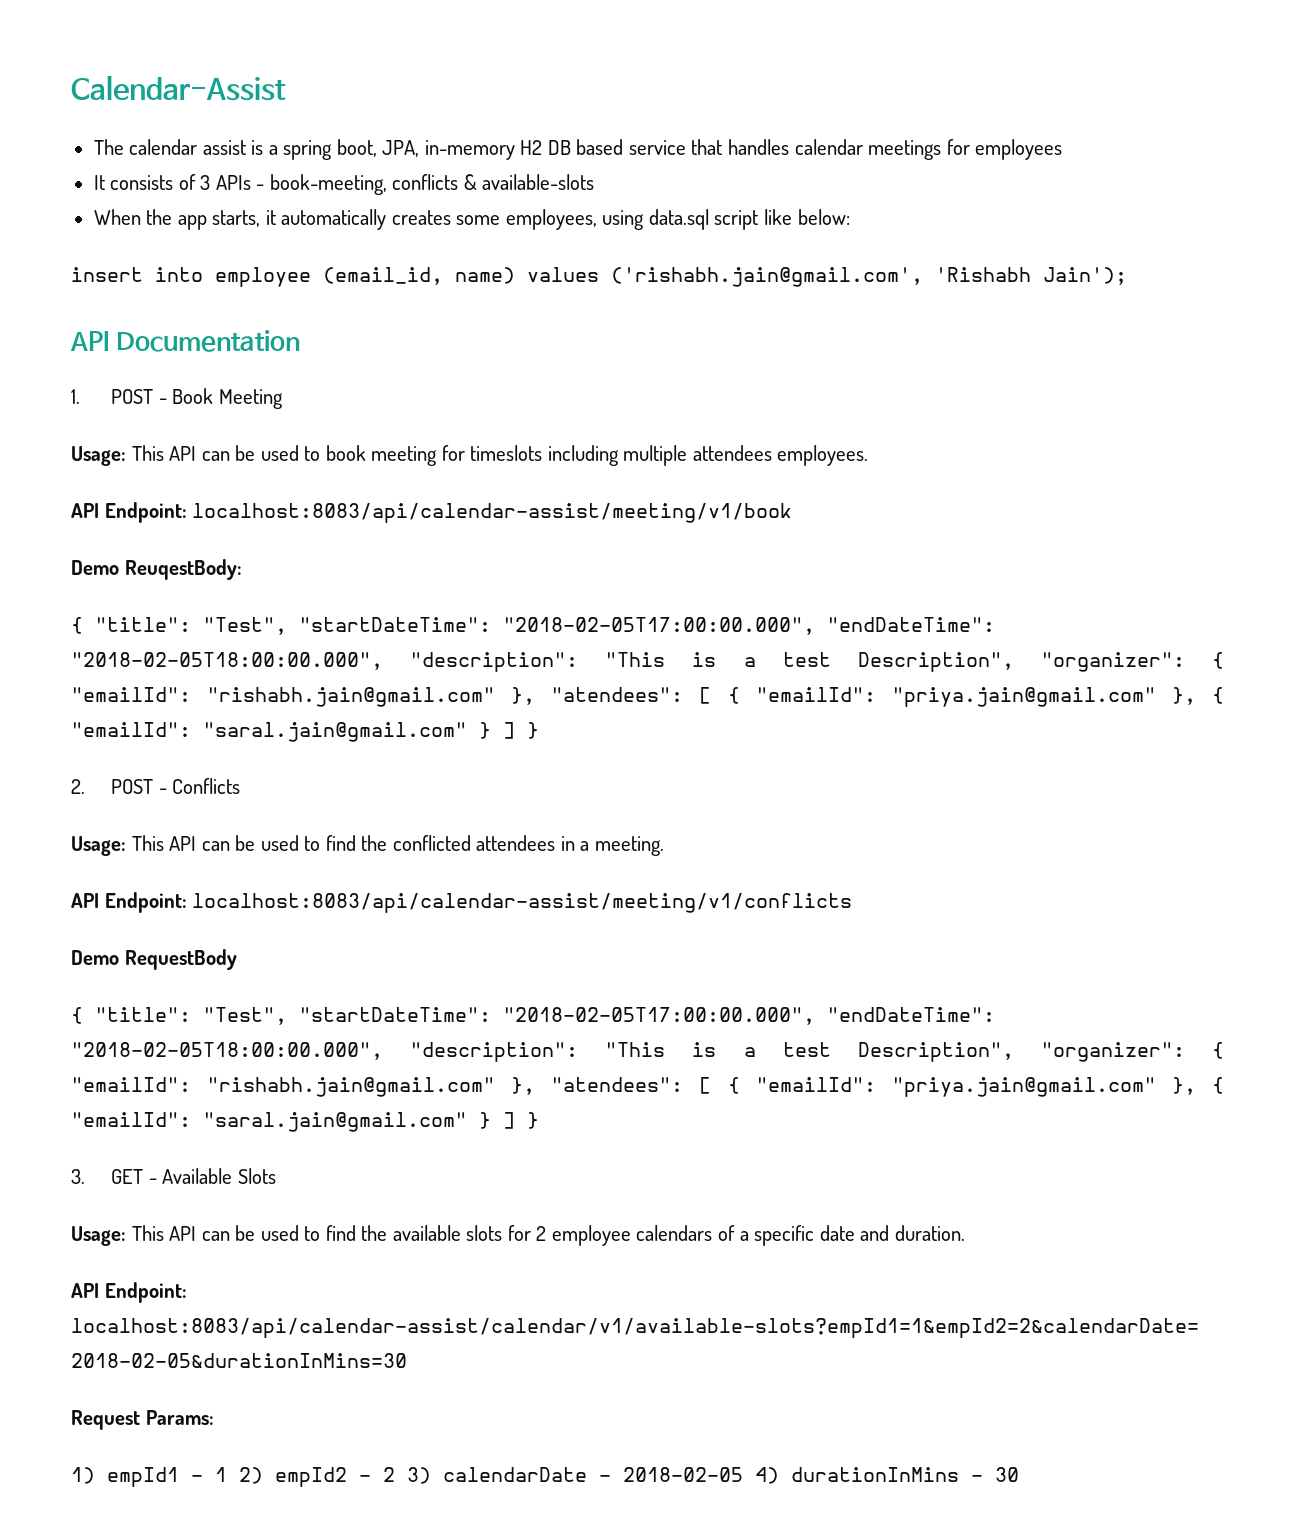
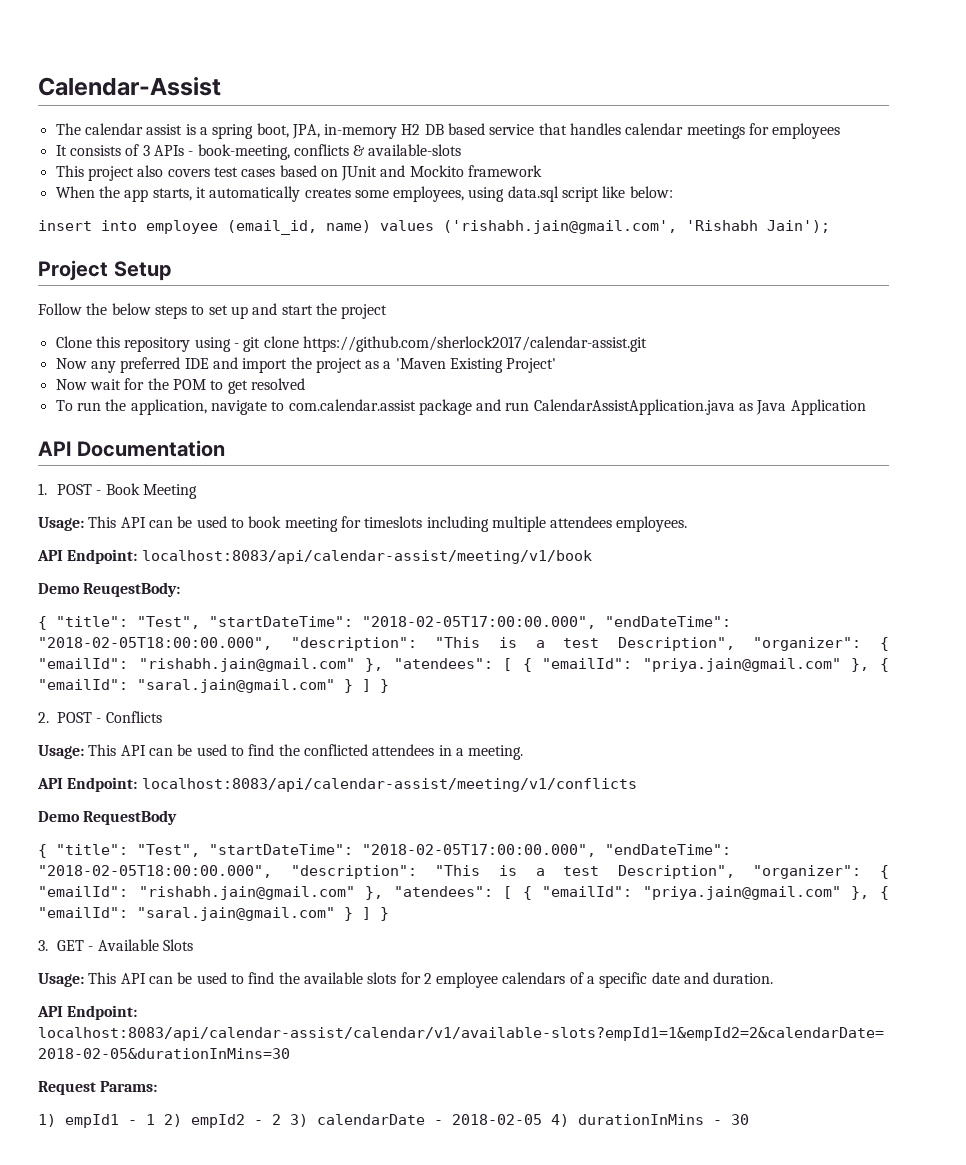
+ This project also covers test cases based on JUnit and Mockito framework
+ Project Setup
+ Follow the below steps to set up and start the project
+ Clone this repository using - git clone https://github.com/sherlock2017/calendar-assist.git
+ Now any preferred IDE and import the project as a 'Maven Existing Project'
+ Now wait for the POM to get resolved
+ To run the application, navigate to com.calendar.assist package and run CalendarAssistApplication.java as Java Application

